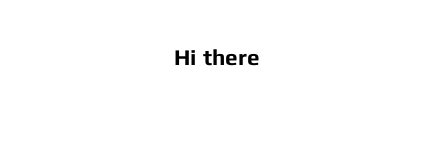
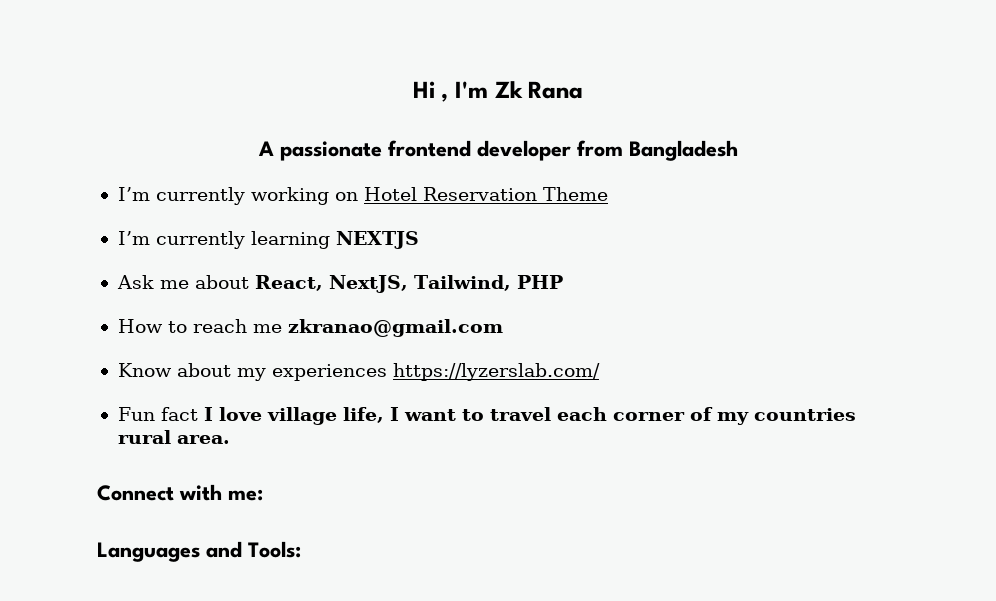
- Hi there
+ Hi , I'm Zk Rana
+ A passionate frontend developer from Bangladesh
+ I’m currently working on Hotel Reservation Theme
+ I’m currently learning NEXTJS
+ Ask me about React, NextJS, Tailwind, PHP
+ How to reach me zkranao@gmail.com
+ Know about my experiences https://lyzerslab.com/
+ Fun fact I love village life, I want to travel each corner of my countries rural area.
+ Connect with me:
+ Languages and Tools:

